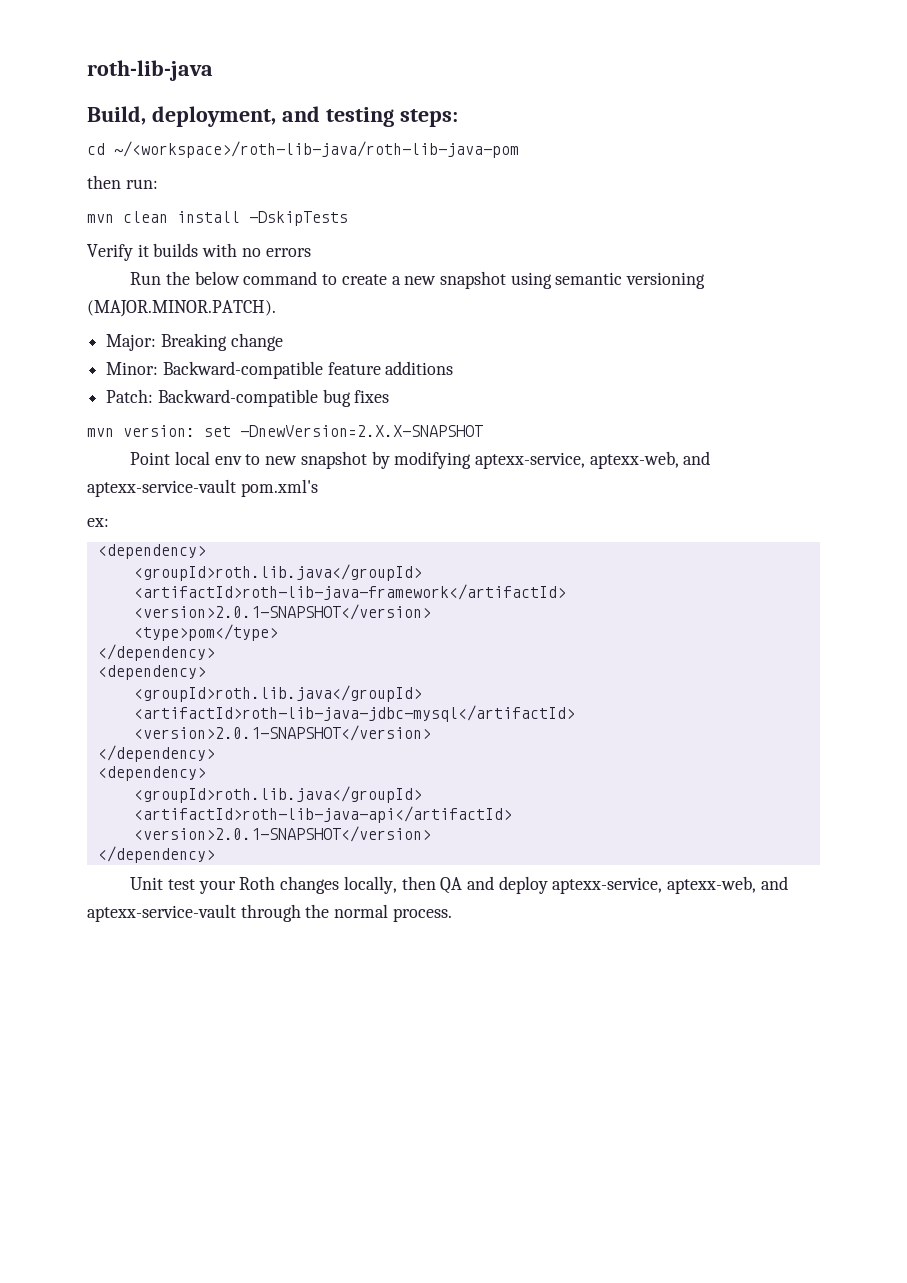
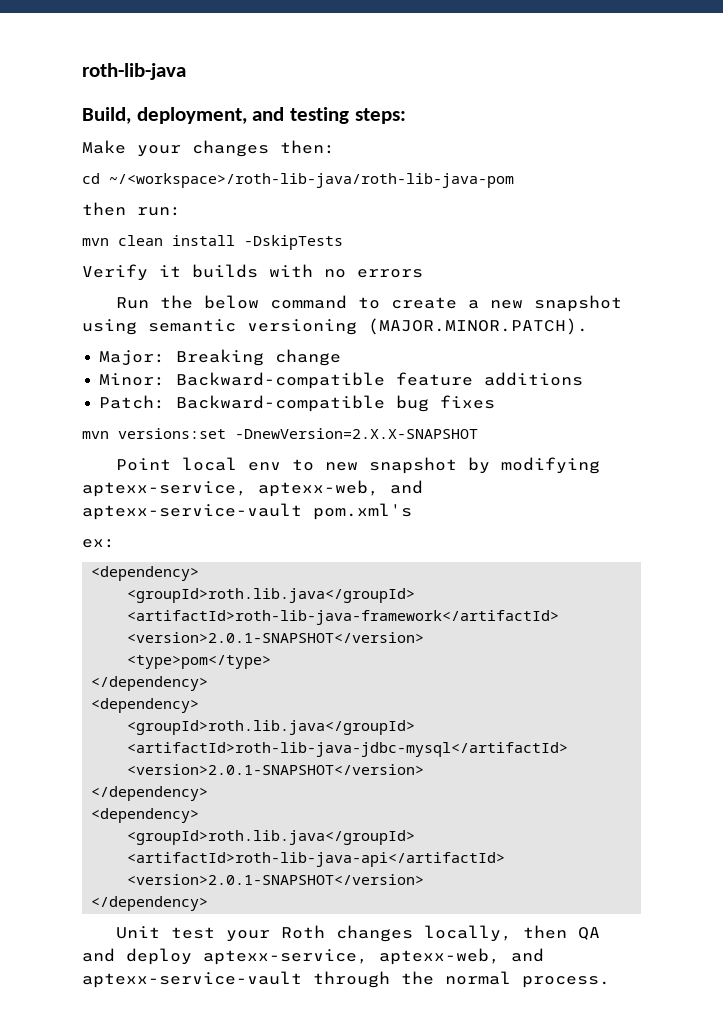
+ Make your changes then:
- mvn version: set -DnewVersion=2.X.X-SNAPSHOT
+ mvn versions:set -DnewVersion=2.X.X-SNAPSHOT

